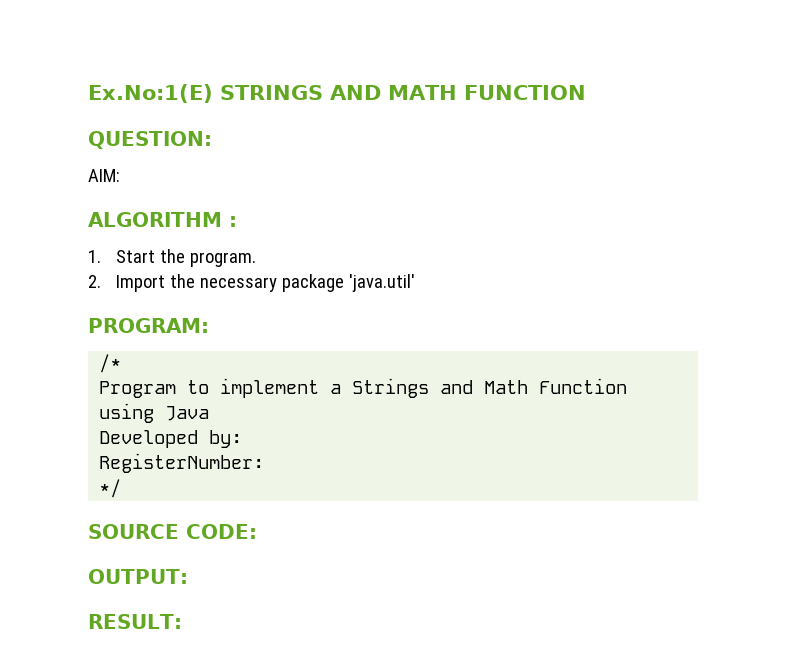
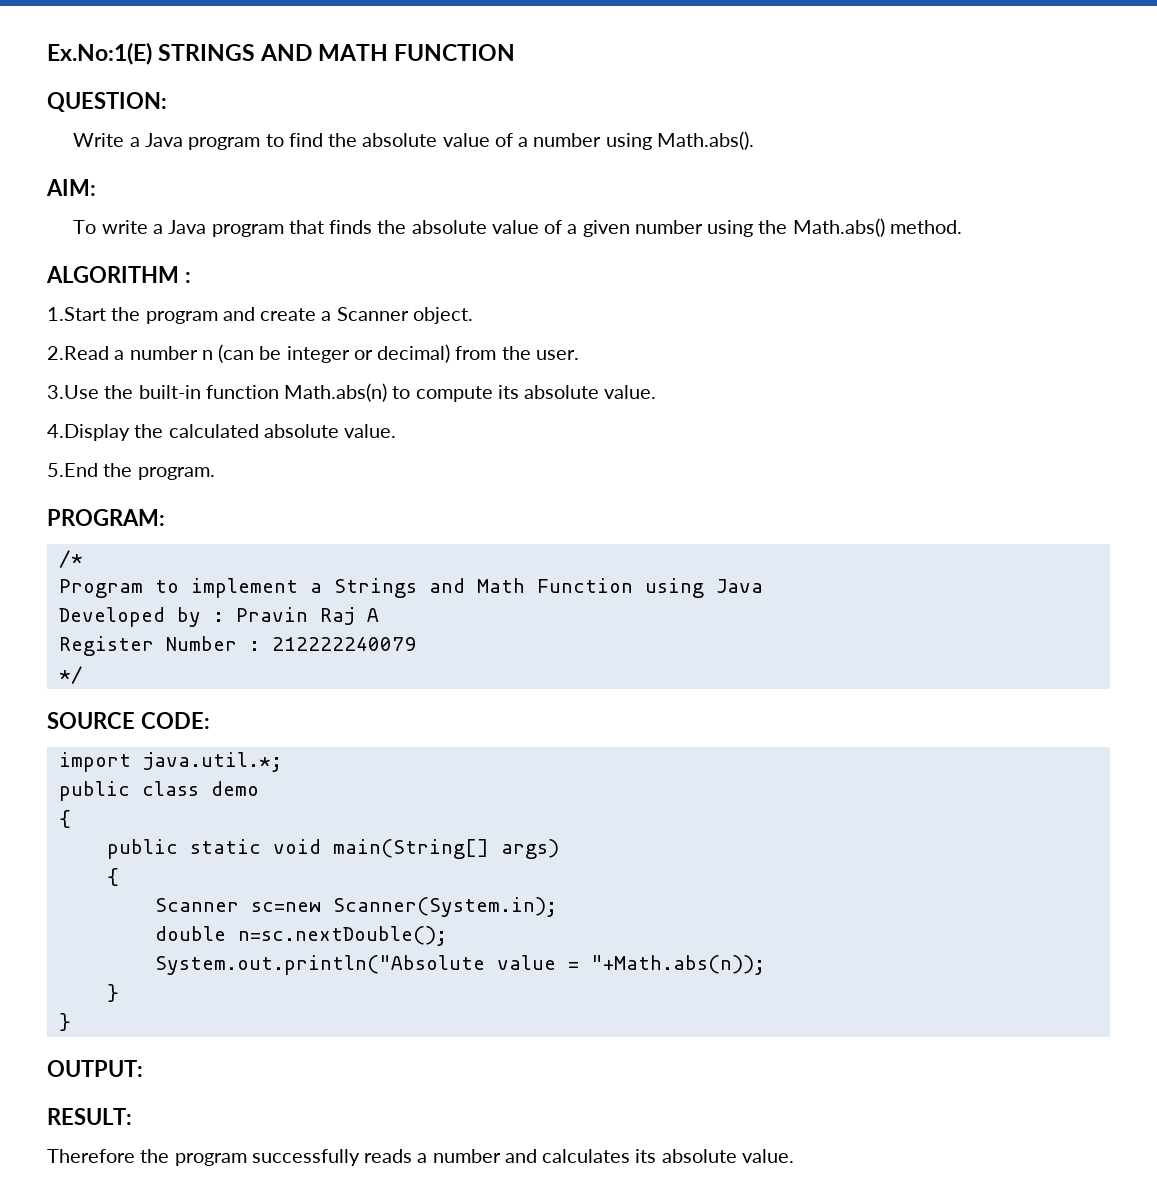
+ Write a Java program to find the absolute value of a number using Math.abs().
  AIM:
+ To write a Java program that finds the absolute value of a given number using the Math.abs() method.
  ALGORITHM :
- 1. Start the program.
- 2. Import the necessary package 'java.util'
+ 1.Start the program and create a Scanner object.
+ 2.Read a number n (can be integer or decimal) from the user.
+ 3.Use the built-in function Math.abs(n) to compute its absolute value.
+ 4.Display the calculated absolute value.
+ 5.End the program.
- Developed by:
- RegisterNumber:
+ Developed by : Pravin Raj A
+ Register Number : 212222240079
  */
  SOURCE CODE:
+ import java.util.*;
+ public class demo
+ {
+ public static void main(String[] args)
+ {
+ Scanner sc=new Scanner(System.in);
+ double n=sc.nextDouble();
+ System.out.println("Absolute value = "+Math.abs(n));
+ }
+ }
  OUTPUT:
  RESULT:
+ Therefore the program successfully reads a number and calculates its absolute value.

